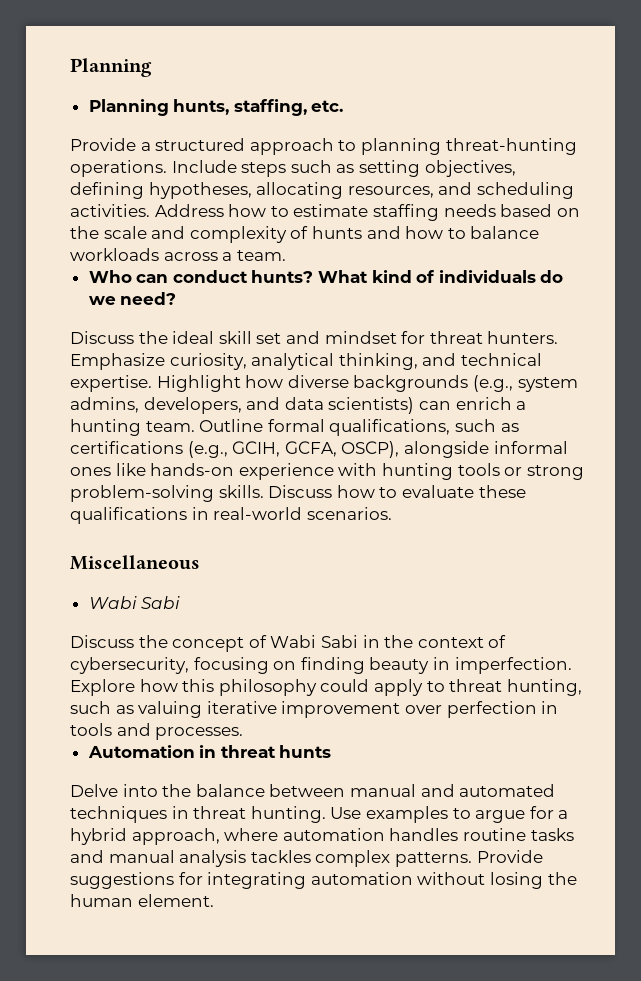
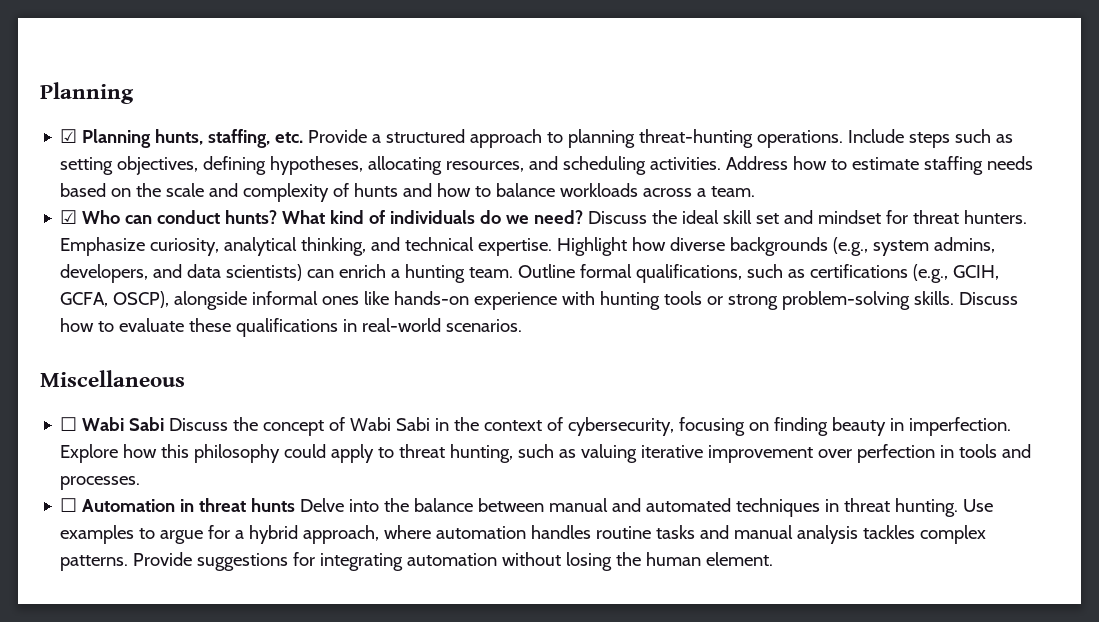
- Planning hunts, staffing, etc.
- Provide a structured approach to planning threat-hunting operations.
+ ☑ Planning hunts, staffing, etc. Provide a structured approach to planning threat-hunting operations.
- Who can conduct hunts?
+ ☑ Who can conduct hunts?
- What kind of individuals do we need?
- Discuss the ideal skill set and mindset for threat hunters.
+ What kind of individuals do we need? Discuss the ideal skill set and mindset for threat hunters.
  Miscellaneous
- Wabi Sabi
- Discuss the concept of Wabi Sabi in the context of cybersecurity, focusing on finding beauty in imperfection.
+ ☐ Wabi Sabi Discuss the concept of Wabi Sabi in the context of cybersecurity, focusing on finding beauty in imperfection.
- Automation in threat hunts
- Delve into the balance between manual and automated techniques in threat hunting.
+ ☐ Automation in threat hunts Delve into the balance between manual and automated techniques in threat hunting.

